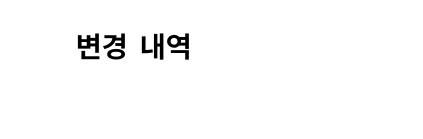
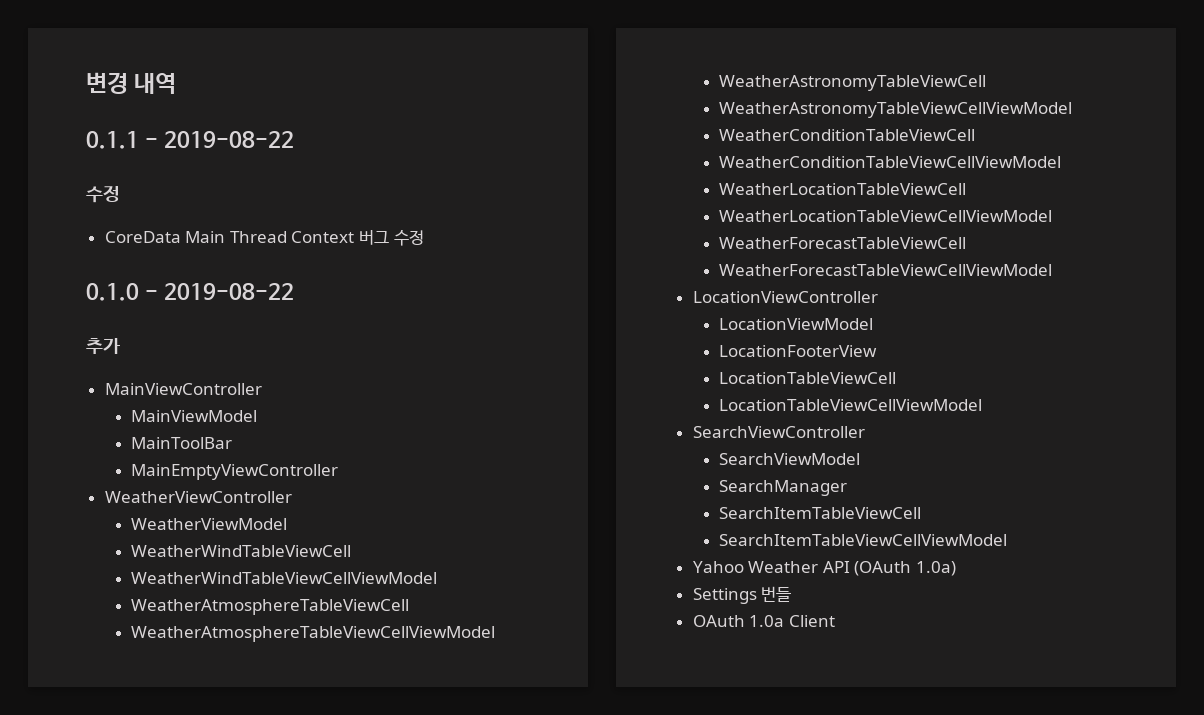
+ 0.1.1 - 2019-08-22
+ 수정
+ CoreData Main Thread Context 버그 수정
+ 0.1.0 - 2019-08-22
+ 추가
+ MainViewController
+ MainViewModel
+ MainToolBar
+ MainEmptyViewController
+ WeatherViewController
+ WeatherViewModel
+ WeatherWindTableViewCell
+ WeatherWindTableViewCellViewModel
+ WeatherAtmosphereTableViewCell
+ WeatherAtmosphereTableViewCellViewModel
+ WeatherAstronomyTableViewCell
+ WeatherAstronomyTableViewCellViewModel
+ WeatherConditionTableViewCell
+ WeatherConditionTableViewCellViewModel
+ WeatherLocationTableViewCell
+ WeatherLocationTableViewCellViewModel
+ WeatherForecastTableViewCell
+ WeatherForecastTableViewCellViewModel
+ LocationViewController
+ LocationViewModel
+ LocationFooterView
+ LocationTableViewCell
+ LocationTableViewCellViewModel
+ SearchViewController
+ SearchViewModel
+ SearchManager
+ SearchItemTableViewCell
+ SearchItemTableViewCellViewModel
+ Yahoo Weather API (OAuth 1.0a)
+ Settings 번들
+ OAuth 1.0a Client

